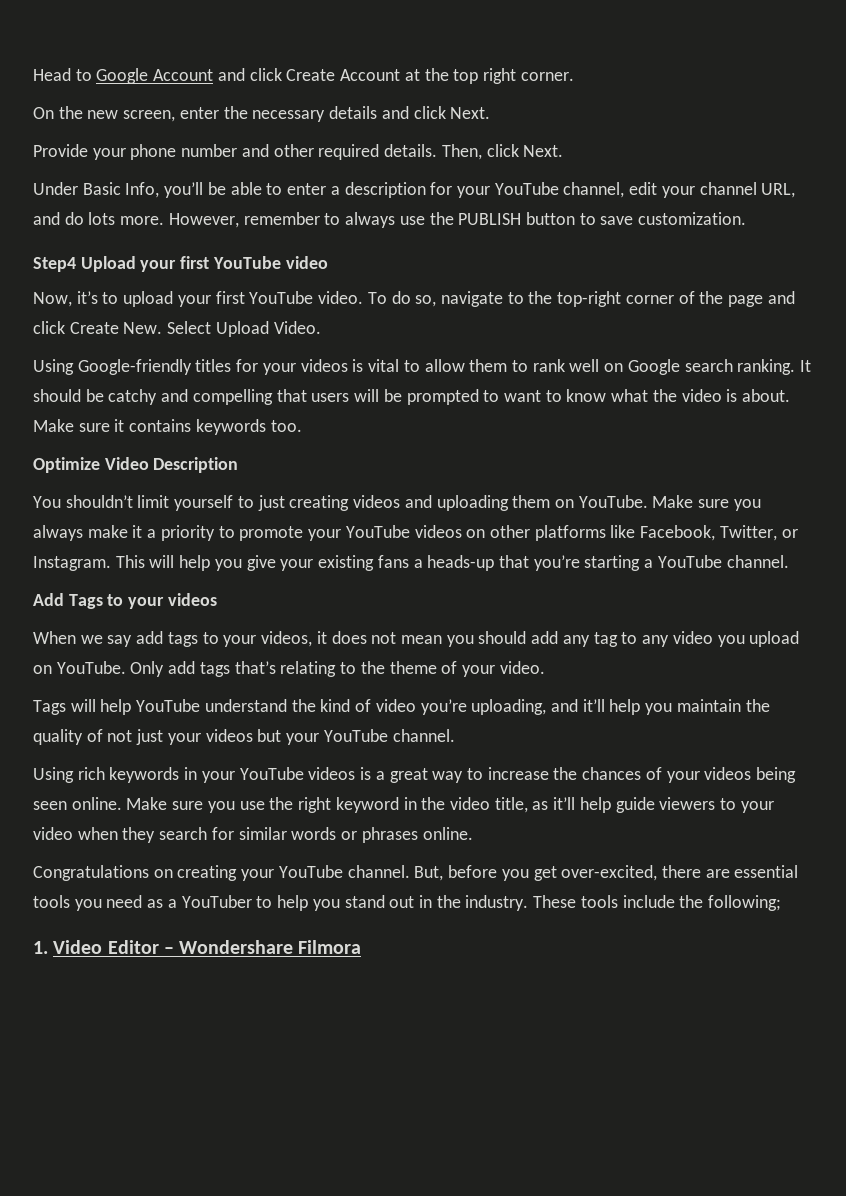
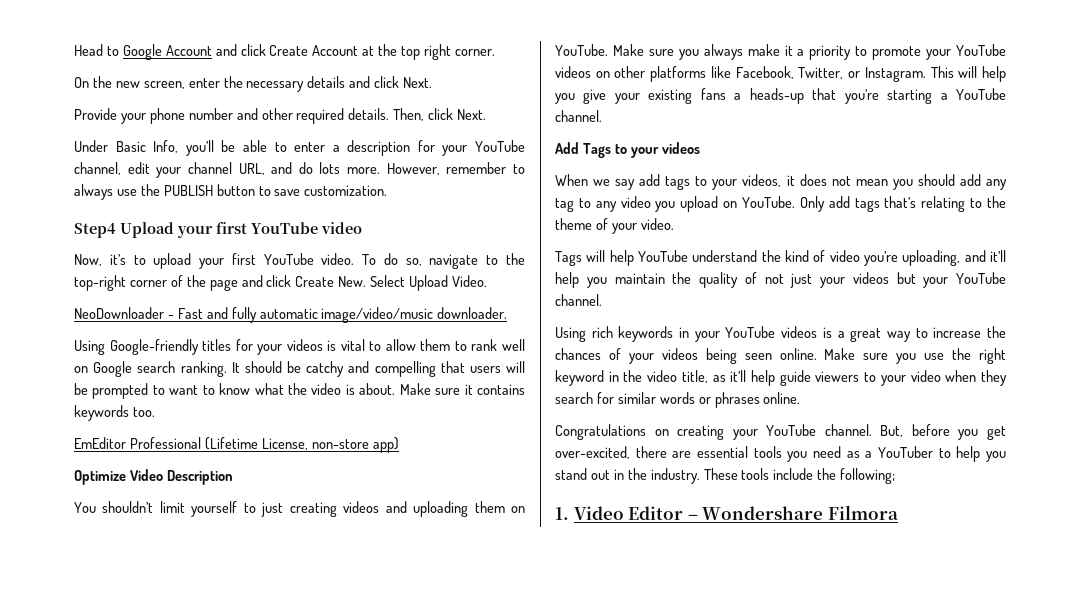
+ NeoDownloader - Fast and fully automatic image/video/music downloader.
+ EmEditor Professional (Lifetime License, non-store app)

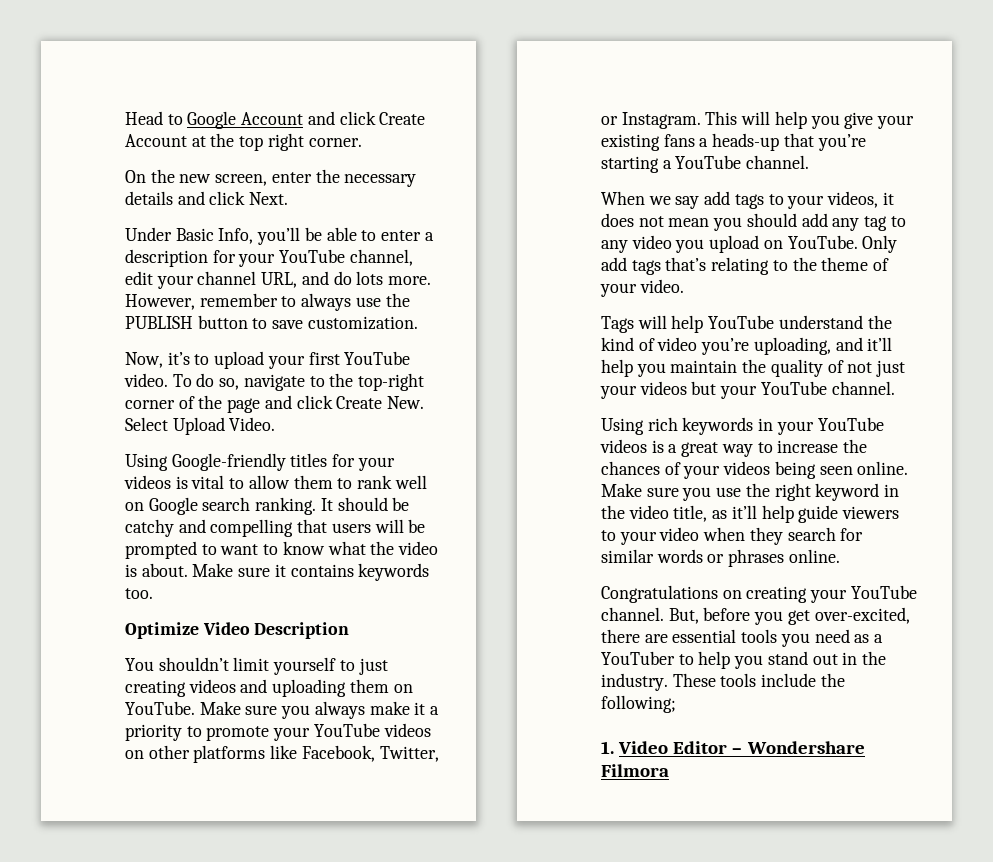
- Provide your phone number and other required details. Then, click Next.
- Step4 Upload your first YouTube video
- NeoDownloader - Fast and fully automatic image/video/music downloader.
- EmEditor Professional (Lifetime License, non-store app)
- Add Tags to your videos

